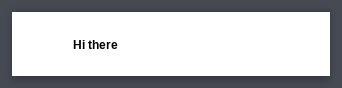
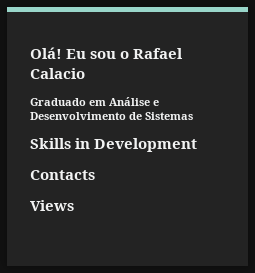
- Hi there
+ Olá! Eu sou o Rafael Calacio
+ Graduado em Análise e Desenvolvimento de Sistemas
+ Skills in Development
+ Contacts
+ Views

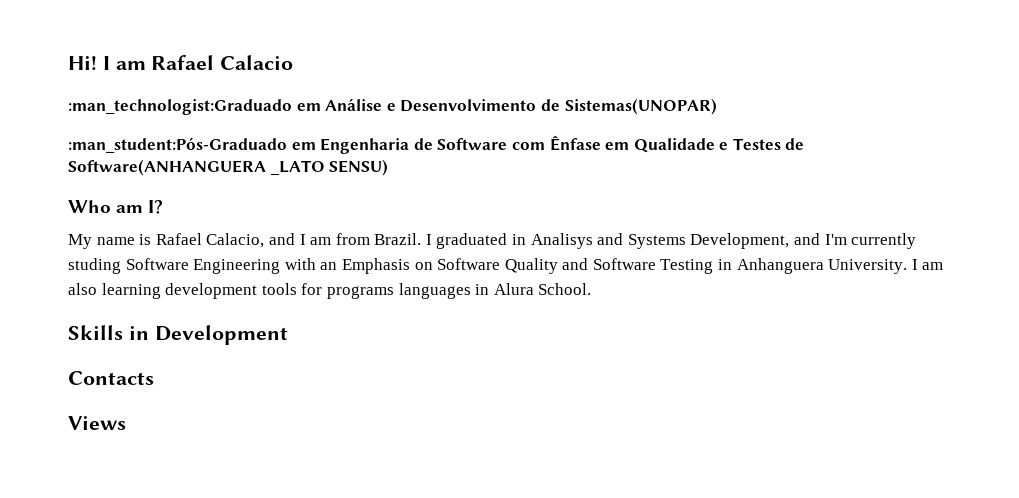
- Olá! Eu sou o Rafael Calacio
+ Hi! I am Rafael Calacio
- Graduado em Análise e Desenvolvimento de Sistemas
+ :man_technologist:Graduado em Análise e Desenvolvimento de Sistemas(UNOPAR)
+ :man_student:Pós-Graduado em Engenharia de Software com Ênfase em Qualidade e Testes de Software(ANHANGUERA _LATO SENSU)
+ Who am I?
+ My name is Rafael Calacio, and I am from Brazil. I graduated in Analisys and Systems Development, and I'm currently studing Software Engineering with an Emphasis on Software Quality and Software Testing in Anhanguera University. I am also learning development tools for programs languages in Alura School.

